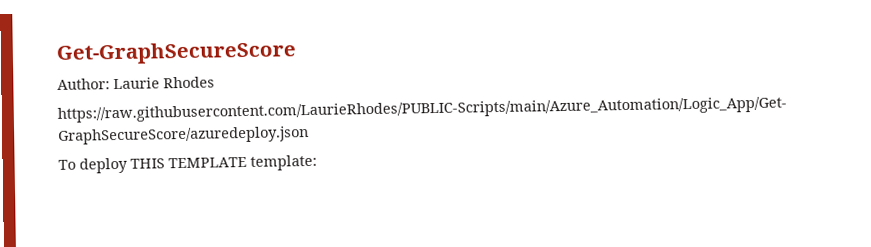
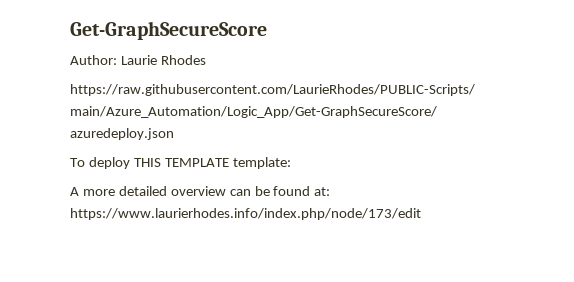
+ A more detailed overview can be found at: https://www.laurierhodes.info/index.php/node/173/edit

